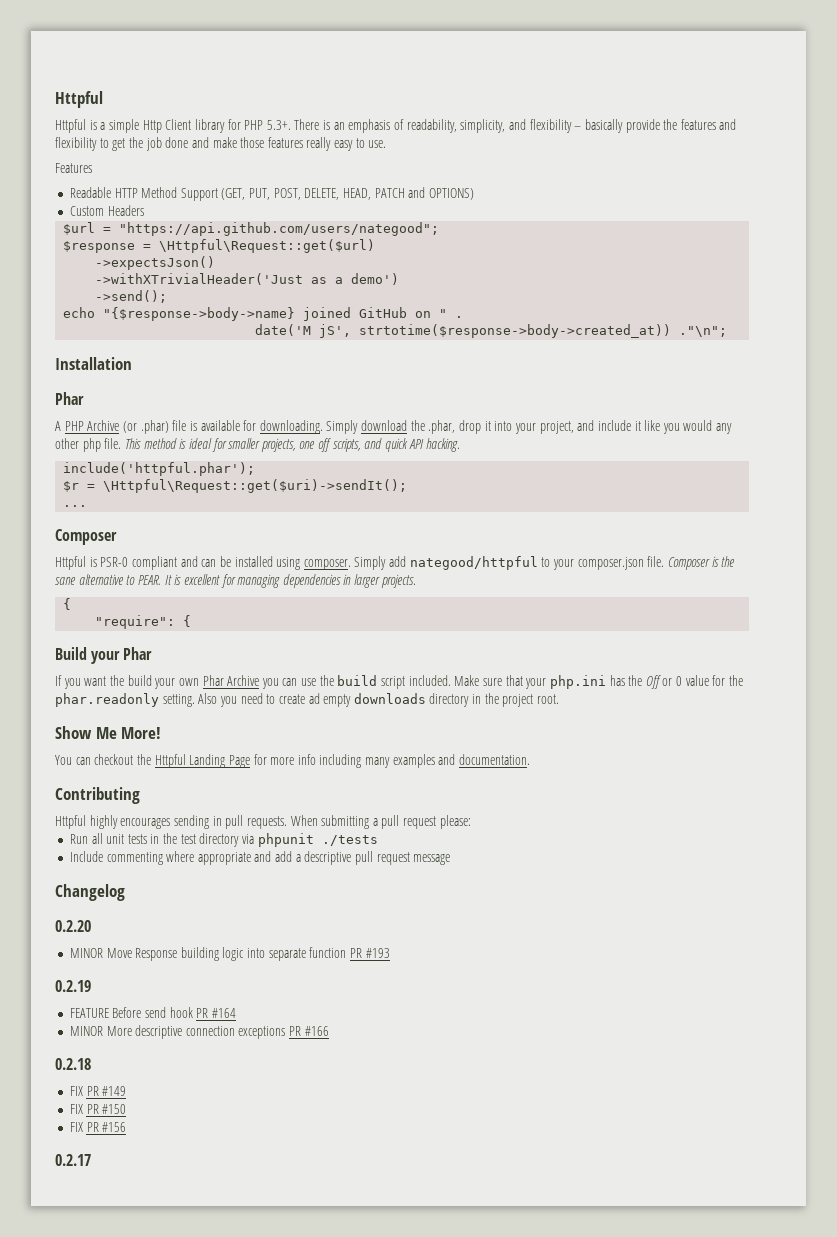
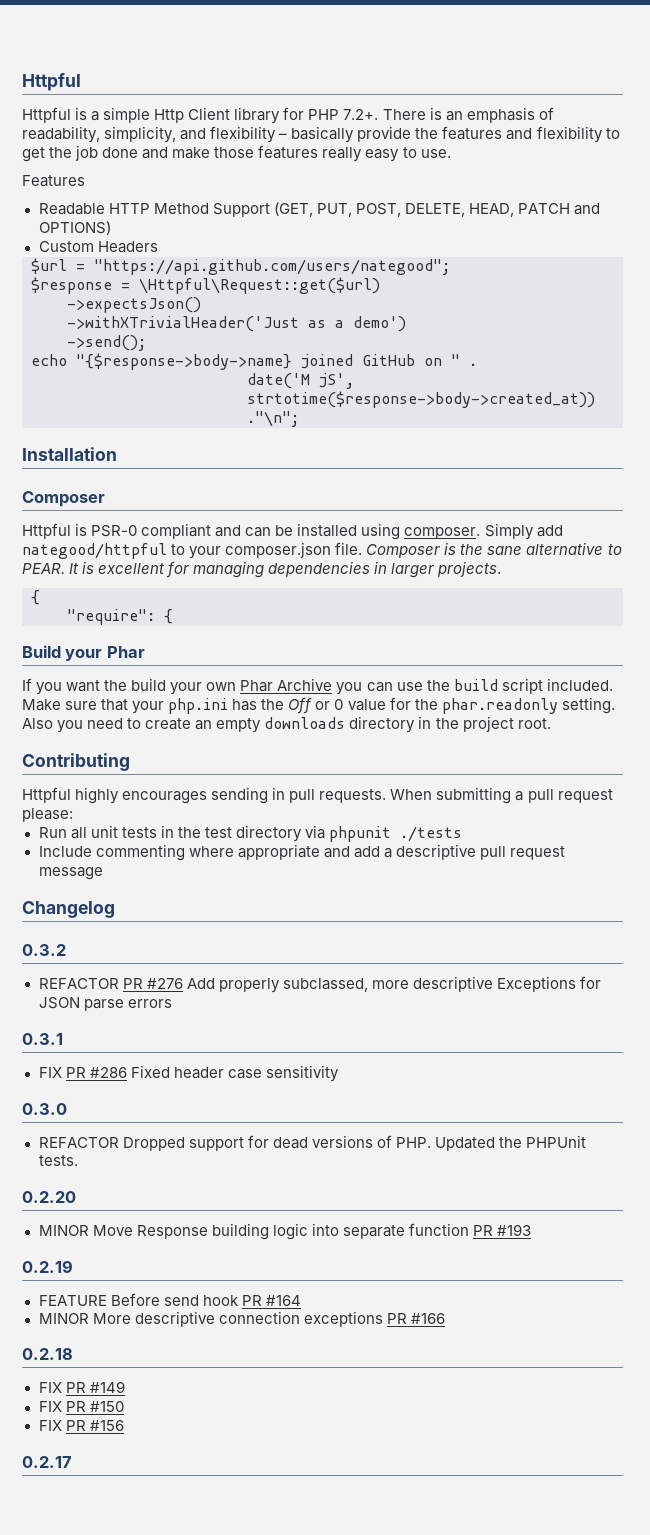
- Httpful is a simple Http Client library for PHP 5.3+. There is an emphasis of readability, simplicity, and flexibility – basically provide the features and flexibility to get the job done and make those features really easy to use.
+ Httpful is a simple Http Client library for PHP 7.2+. There is an emphasis of readability, simplicity, and flexibility – basically provide the features and flexibility to get the job done and make those features really easy to use.
  Installation
- Phar
- A PHP Archive (or .phar) file is available for downloading. Simply download the .phar, drop it into your project, and include it like you would any other php file. This method is ideal for smaller projects, one off scripts, and quick API hacking.
- include('httpful.phar');
- $r = \Httpful\Request::get($uri)->sendIt();
- ...
- Also you need to create ad empty downloads directory in the project root.
+ Also you need to create an empty downloads directory in the project root.
- Show Me More!
- You can checkout the Httpful Landing Page for more info including many examples and documentation.
+ 0.3.2
+ REFACTOR PR #276 Add properly subclassed, more descriptive Exceptions for JSON parse errors
+ 0.3.1
+ FIX PR #286 Fixed header case sensitivity
+ 0.3.0
+ REFACTOR Dropped support for dead versions of PHP. Updated the PHPUnit tests.

